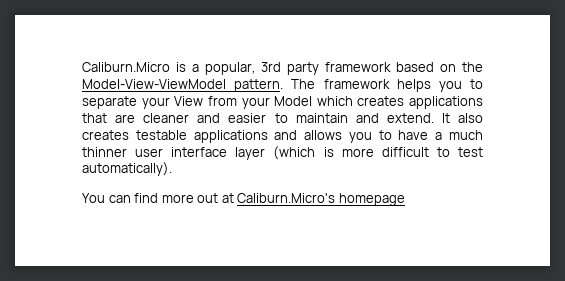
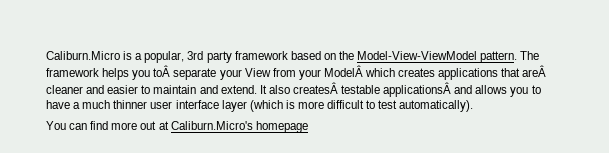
- The framework helps you to separate your View from your Model which creates applications that are cleaner and easier to maintain and extend.
+ The framework helps you toÂ separate your View from your ModelÂ which creates applications that areÂ cleaner and easier to maintain and extend.
- It also creates testable applications and allows you to have a much thinner user interface layer (which is more difficult to test automatically).
+ It also createsÂ testable applicationsÂ and allows you to have a much thinner user interface layer (which is more difficult to test automatically).

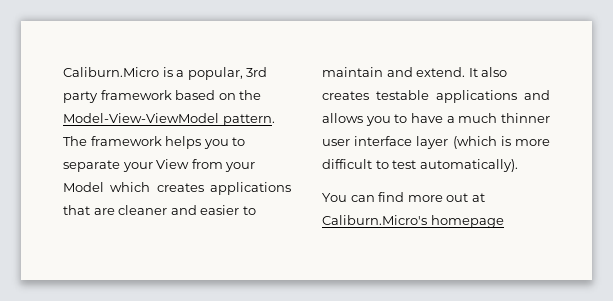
- The framework helps you toÂ separate your View from your ModelÂ which creates applications that areÂ cleaner and easier to maintain and extend.
+ The framework helps you to separate your View from your Model which creates applications that are cleaner and easier to maintain and extend.
- It also createsÂ testable applicationsÂ and allows you to have a much thinner user interface layer (which is more difficult to test automatically).
+ It also creates testable applications and allows you to have a much thinner user interface layer (which is more difficult to test automatically).

